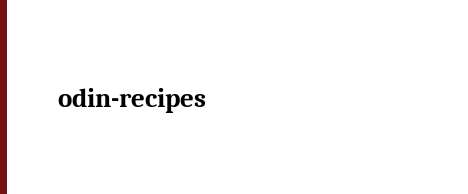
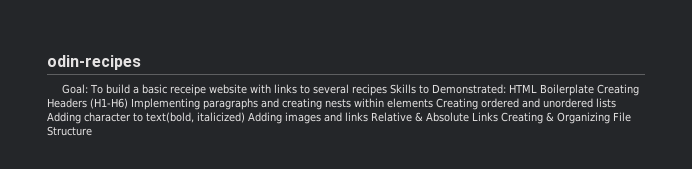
+ Goal: To build a basic receipe website with links to several recipes Skills to Demonstrated: HTML Boilerplate Creating Headers (H1-H6) Implementing paragraphs and creating nests within elements Creating ordered and unordered lists Adding character to text(bold, italicized) Adding images and links Relative & Absolute Links Creating & Organizing File Structure

